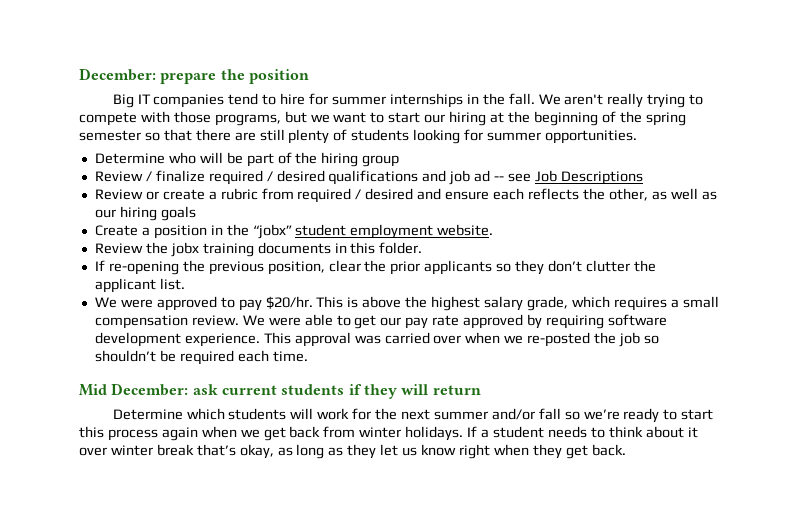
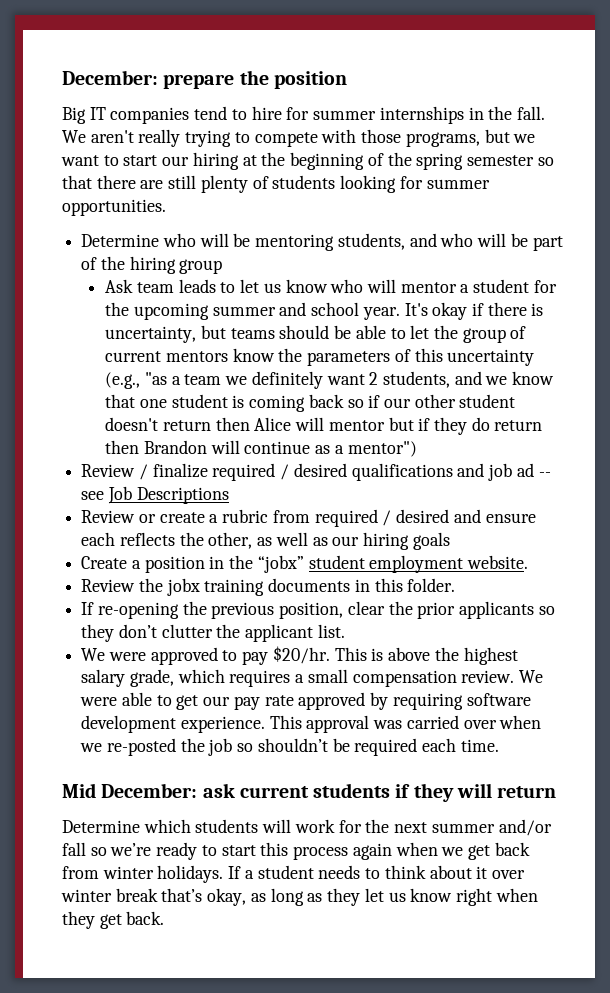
- Determine who will be part of the hiring group
+ Determine who will be mentoring students, and who will be part of the hiring group
+ Ask team leads to let us know who will mentor a student for the upcoming summer and school year. It's okay if there is uncertainty, but teams should be able to let the group of current mentors know the parameters of this uncertainty (e.g., "as a team we definitely want 2 students, and we know that one student is coming back so if our other student doesn't return then Alice will mentor but if they do return then Brandon will continue as a mentor")

